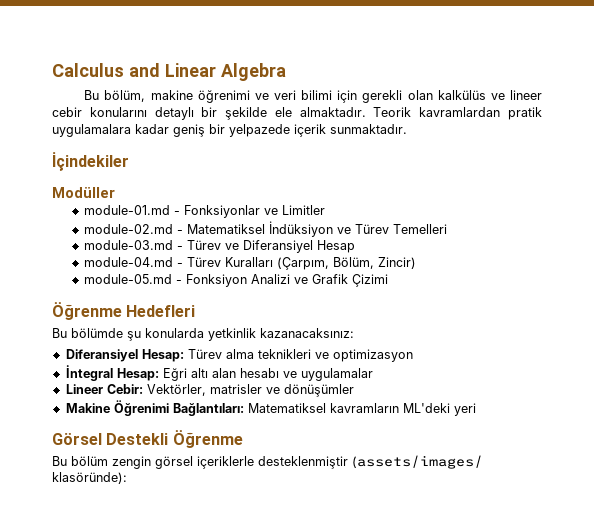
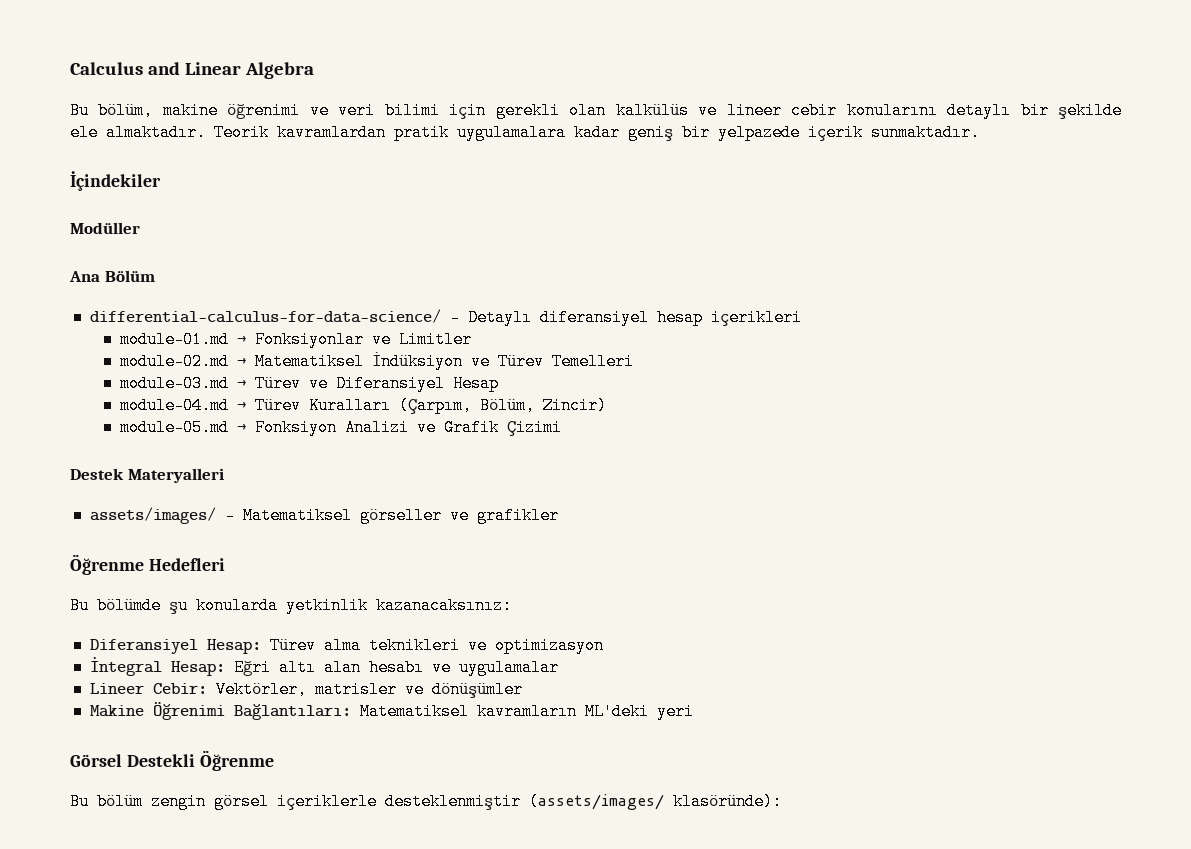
+ Ana Bölüm
+ differential-calculus-for-data-science/ - Detaylı diferansiyel hesap içerikleri
- module-01.md - Fonksiyonlar ve Limitler
+ module-01.md → Fonksiyonlar ve Limitler
- module-02.md - Matematiksel İndüksiyon ve Türev Temelleri
+ module-02.md → Matematiksel İndüksiyon ve Türev Temelleri
- module-03.md - Türev ve Diferansiyel Hesap
+ module-03.md → Türev ve Diferansiyel Hesap
- module-04.md - Türev Kuralları (Çarpım, Bölüm, Zincir)
+ module-04.md → Türev Kuralları (Çarpım, Bölüm, Zincir)
- module-05.md - Fonksiyon Analizi ve Grafik Çizimi
+ module-05.md → Fonksiyon Analizi ve Grafik Çizimi
+ Destek Materyalleri
+ assets/images/ - Matematiksel görseller ve grafikler

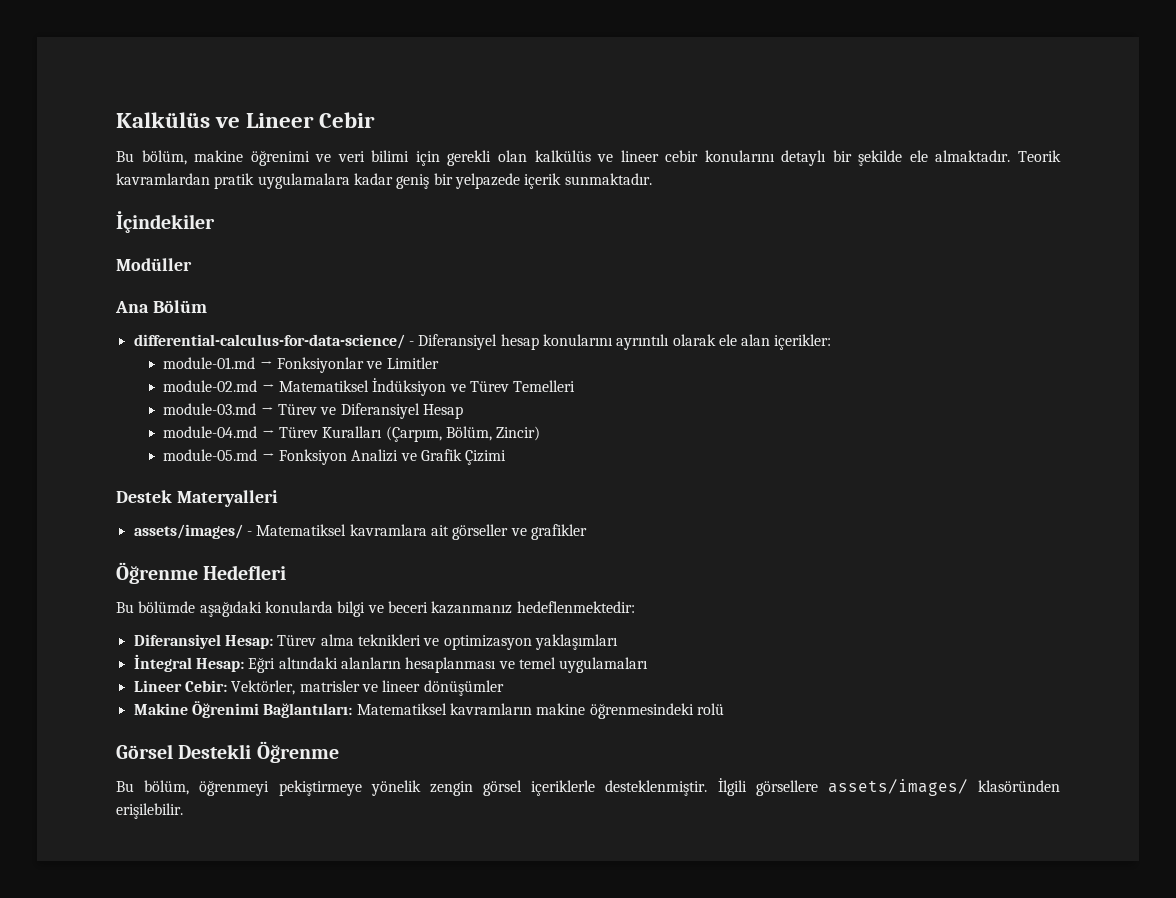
- Calculus and Linear Algebra
+ Kalkülüs ve Lineer Cebir
- differential-calculus-for-data-science/ - Detaylı diferansiyel hesap içerikleri
+ differential-calculus-for-data-science/ - Diferansiyel hesap konularını ayrıntılı olarak ele alan içerikler:
- assets/images/ - Matematiksel görseller ve grafikler
+ assets/images/ - Matematiksel kavramlara ait görseller ve grafikler
- Bu bölümde şu konularda yetkinlik kazanacaksınız:
+ Bu bölümde aşağıdaki konularda bilgi ve beceri kazanmanız hedeflenmektedir:
- Diferansiyel Hesap: Türev alma teknikleri ve optimizasyon
+ Diferansiyel Hesap: Türev alma teknikleri ve optimizasyon yaklaşımları
- İntegral Hesap: Eğri altı alan hesabı ve uygulamalar
+ İntegral Hesap: Eğri altındaki alanların hesaplanması ve temel uygulamaları
- Lineer Cebir: Vektörler, matrisler ve dönüşümler
+ Lineer Cebir: Vektörler, matrisler ve lineer dönüşümler
- Makine Öğrenimi Bağlantıları: Matematiksel kavramların ML'deki yeri
+ Makine Öğrenimi Bağlantıları: Matematiksel kavramların makine öğrenmesindeki rolü
- Bu bölüm zengin görsel içeriklerle desteklenmiştir (assets/images/ klasöründe):
+ Bu bölüm, öğrenmeyi pekiştirmeye yönelik zengin görsel içeriklerle desteklenmiştir. İlgili görsellere assets/images/ klasöründen erişilebilir.

